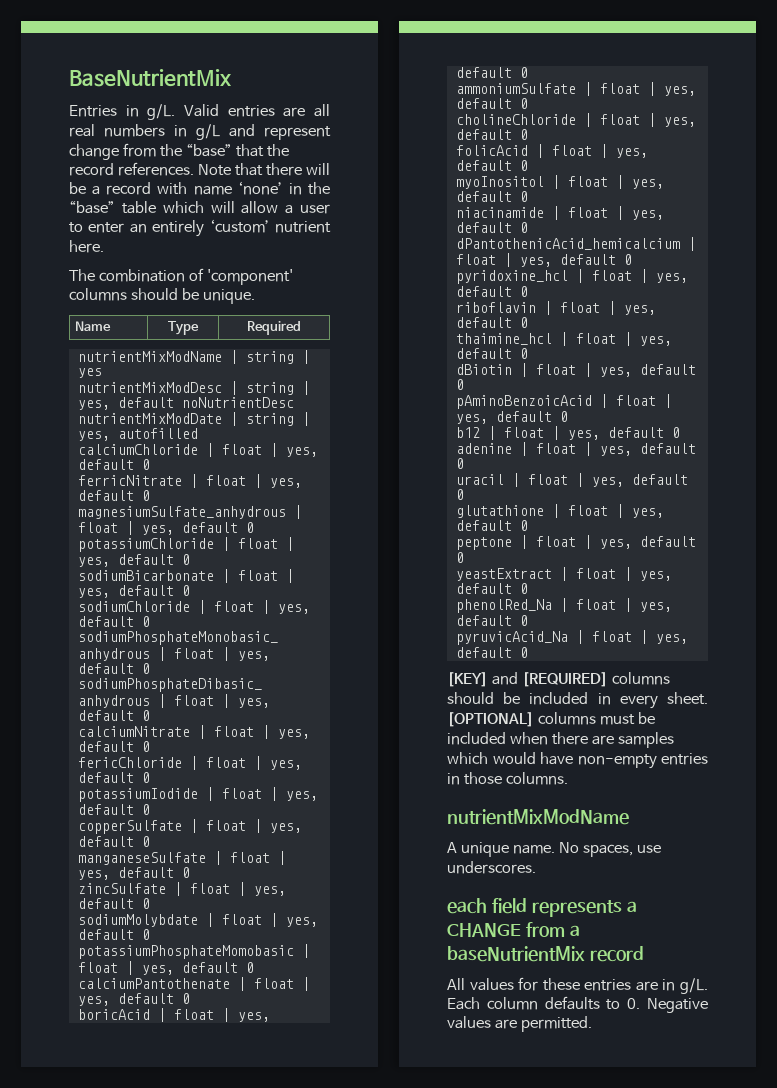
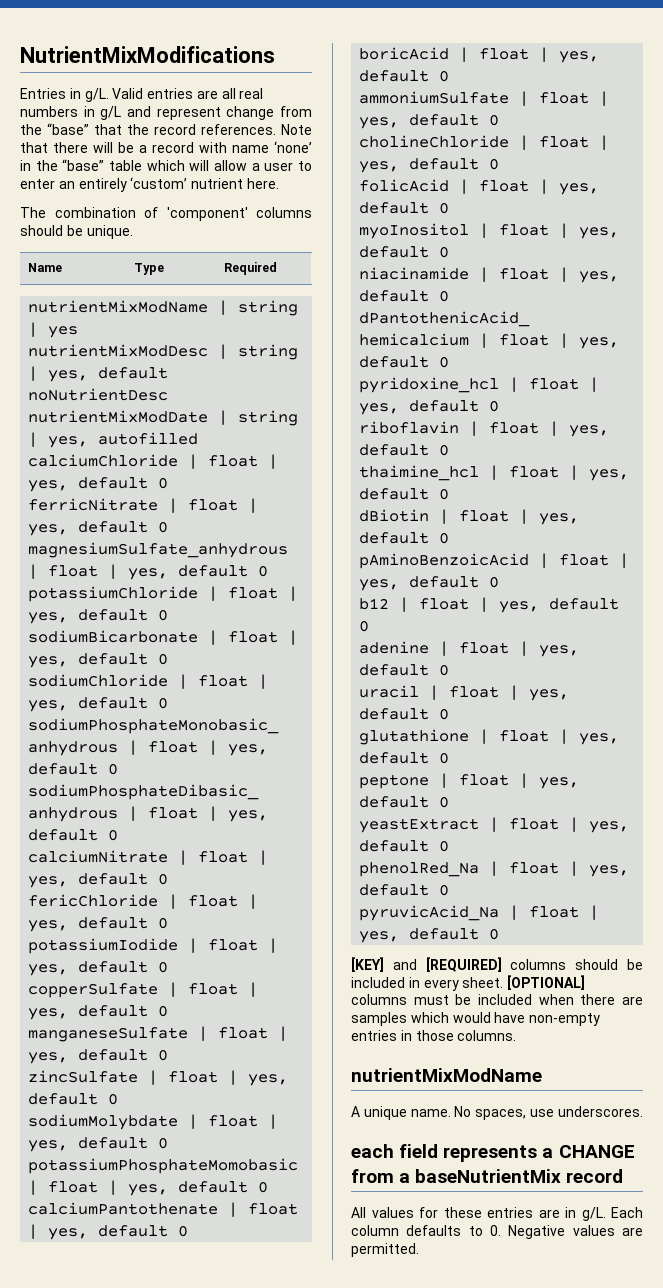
- BaseNutrientMix
+ NutrientMixModifications

